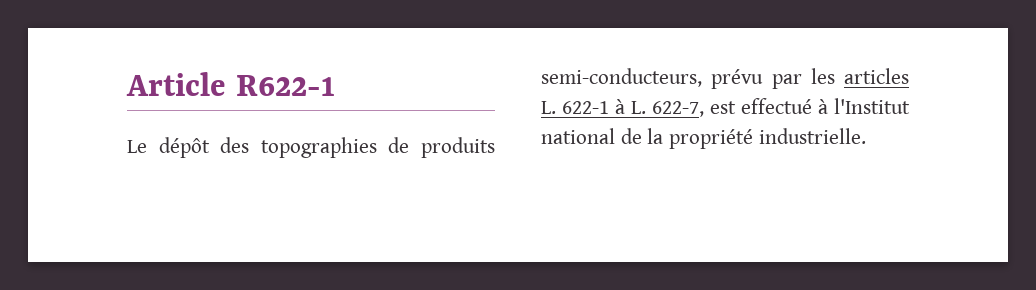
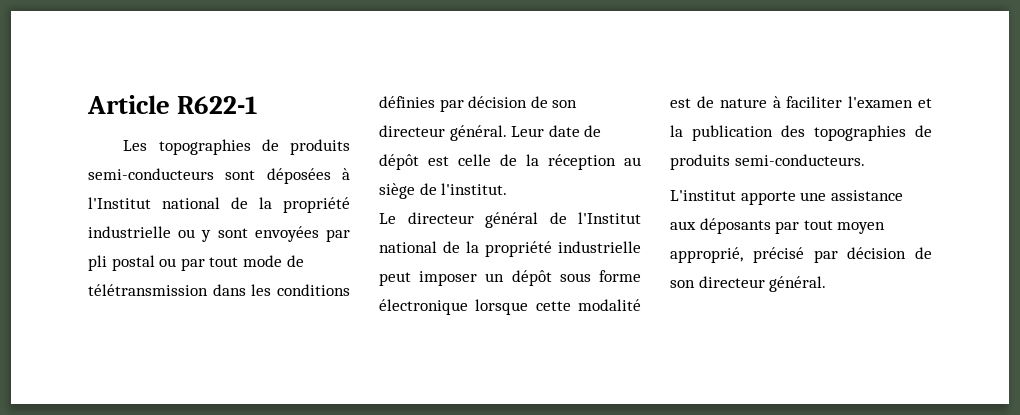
- Le dépôt des topographies de produits semi-conducteurs, prévu par les articles L. 622-1 à L. 622-7, est effectué à l'Institut national de la propriété industrielle.
+ Les topographies de produits semi-conducteurs sont déposées à l'Institut national de la propriété industrielle ou y sont envoyées par pli postal ou par tout mode de télétransmission dans les conditions définies par décision de son directeur général. Leur date de dépôt est celle de la réception au siège de l'institut.
+ Le directeur général de l'Institut national de la propriété industrielle peut imposer un dépôt sous forme électronique lorsque cette modalité est de nature à faciliter l'examen et la publication des topographies de produits semi-conducteurs.
+ L'institut apporte une assistance aux déposants par tout moyen approprié, précisé par décision de son directeur général.

